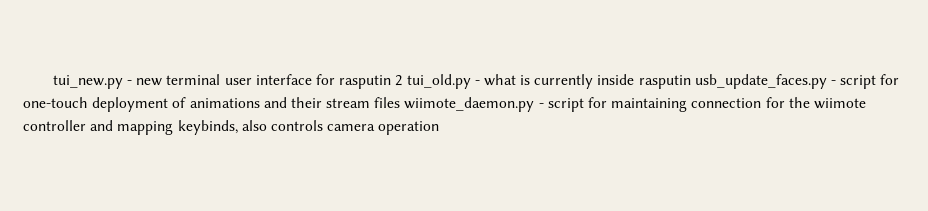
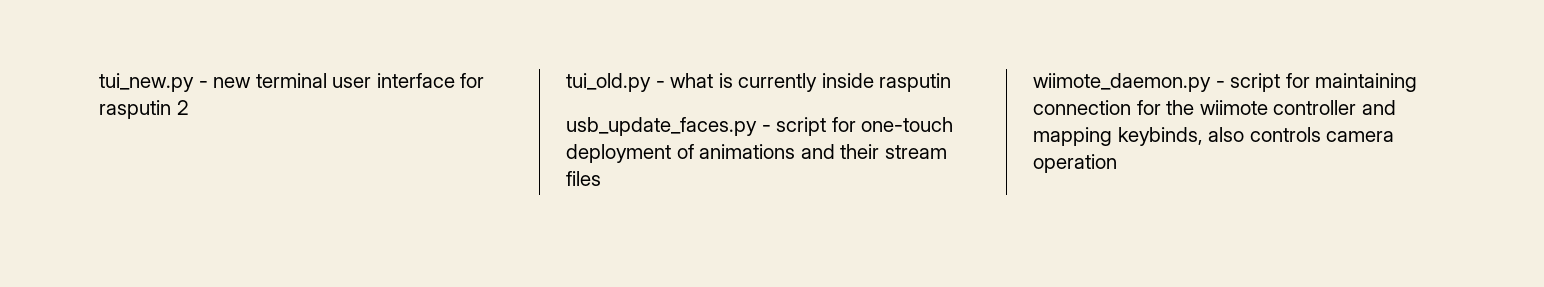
- tui_new.py - new terminal user interface for rasputin 2 tui_old.py - what is currently inside rasputin usb_update_faces.py - script for one-touch deployment of animations and their stream files wiimote_daemon.py - script for maintaining connection for the wiimote controller and mapping keybinds, also controls camera operation
+ tui_new.py - new terminal user interface for rasputin 2
+ tui_old.py - what is currently inside rasputin
+ usb_update_faces.py - script for one-touch deployment of animations and their stream files
+ wiimote_daemon.py - script for maintaining connection for the wiimote controller and mapping keybinds, also controls camera operation

